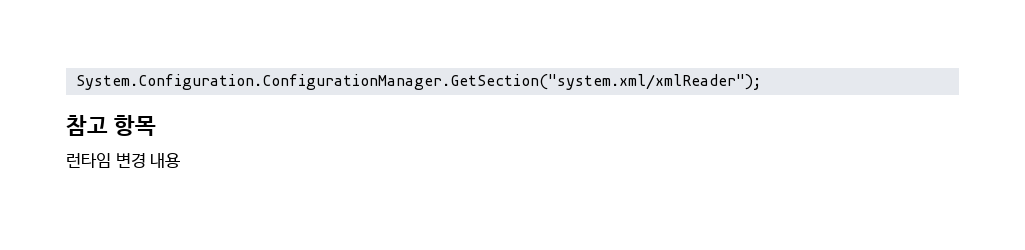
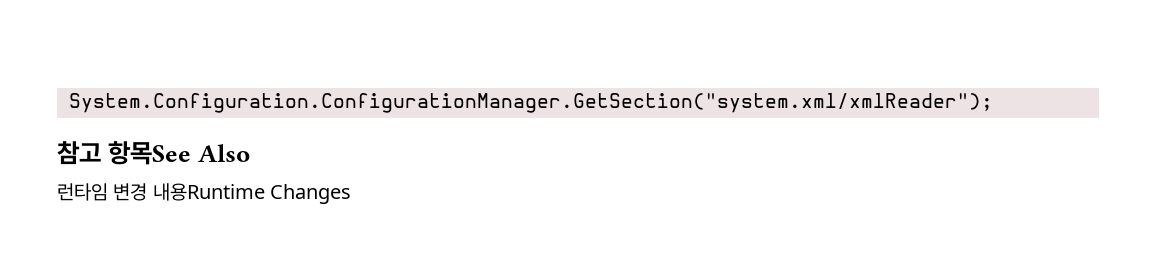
- 참고 항목
+ 참고 항목See Also
- 런타임 변경 내용
+ 런타임 변경 내용Runtime Changes

